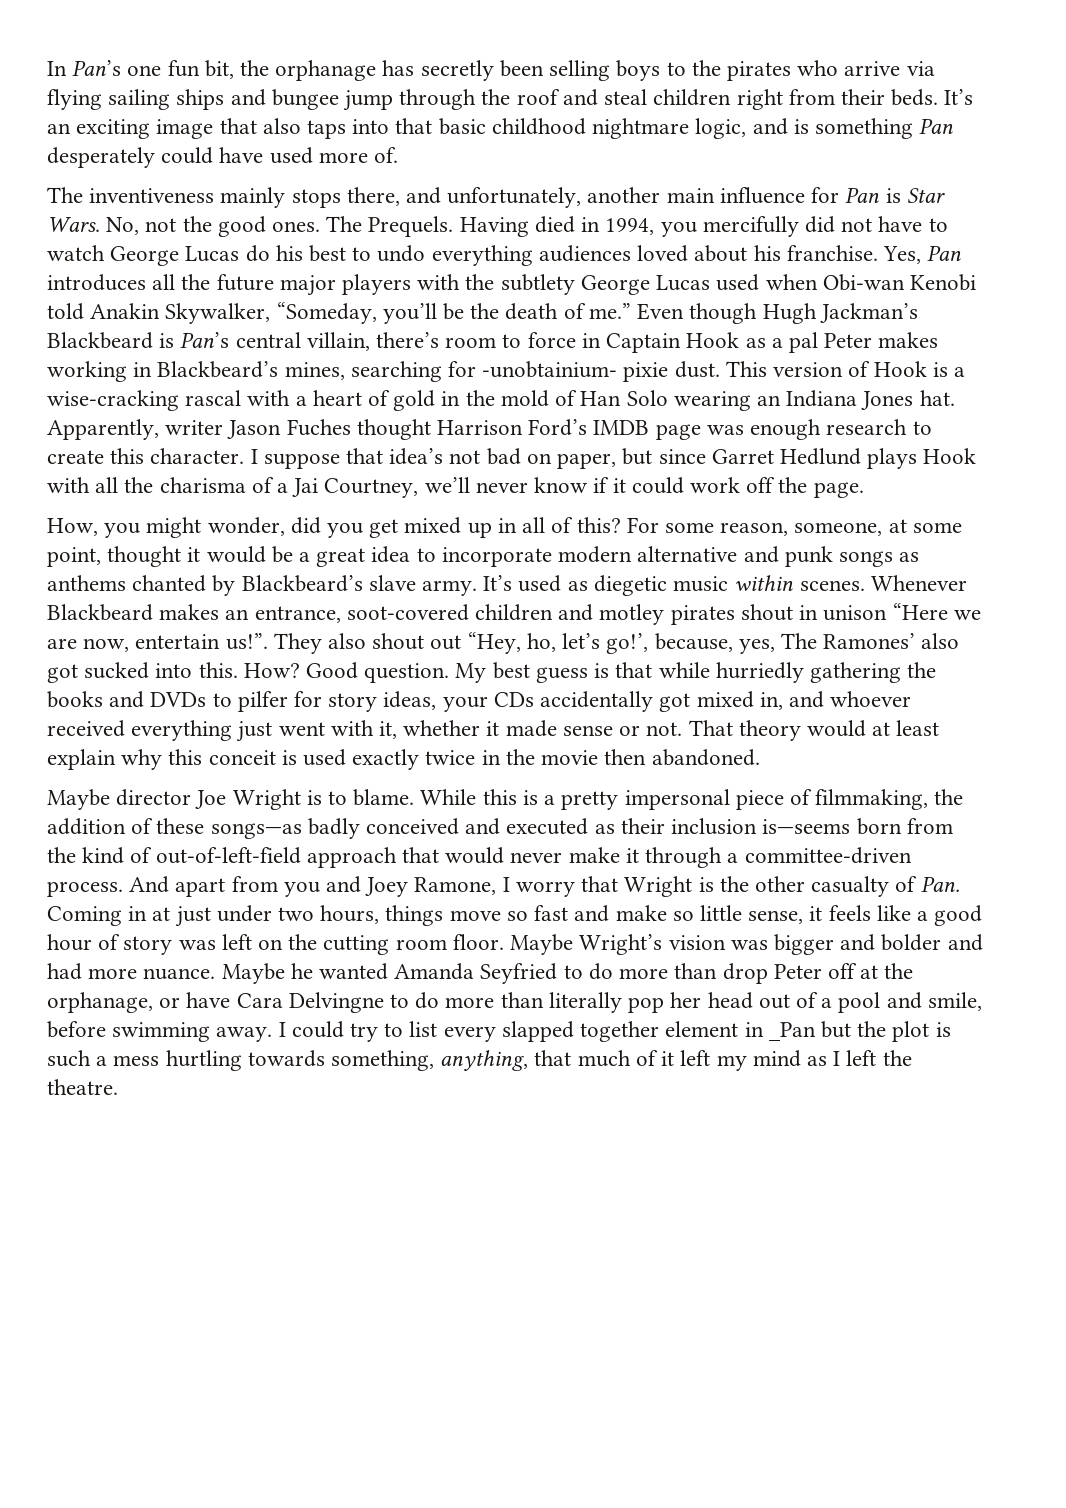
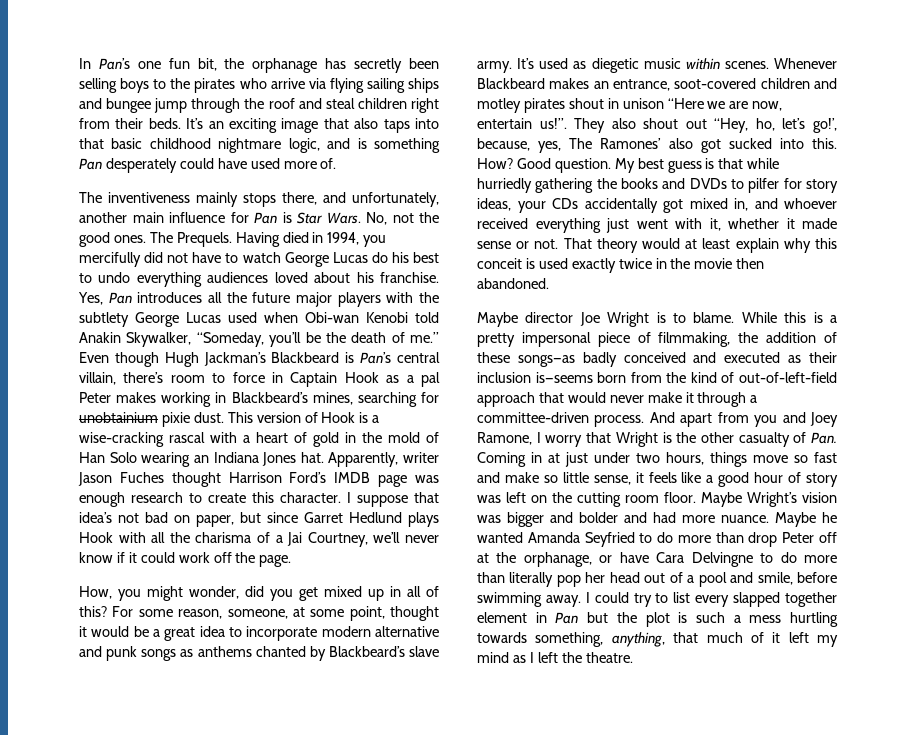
- Even though Hugh Jackman’s Blackbeard is Pan’s central villain, there’s room to force in Captain Hook as a pal Peter makes working in Blackbeard’s mines, searching for -unobtainium- pixie dust.
+ Even though Hugh Jackman’s Blackbeard is Pan’s central villain, there’s room to force in Captain Hook as a pal Peter makes working in Blackbeard’s mines, searching for unobtainium pixie dust.
- I could try to list every slapped together element in _Pan but the plot is such a mess hurtling towards something, anything, that much of it left my mind as I left the theatre.
+ I could try to list every slapped together element in Pan but the plot is such a mess hurtling towards something, anything, that much of it left my mind as I left the theatre.

